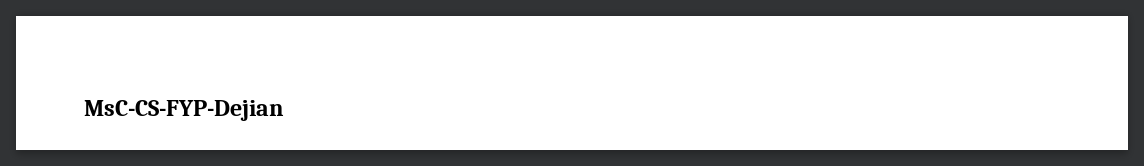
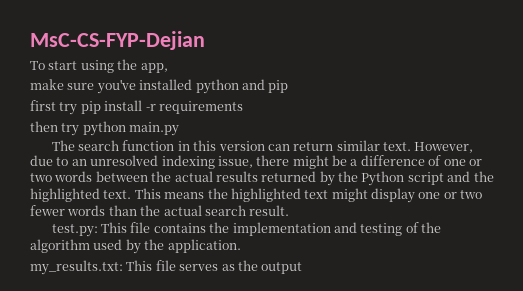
+ To start using the app,
+ make sure you've installed python and pip
+ first try pip install -r requirements
+ then try python main.py
+ The search function in this version can return similar text. However, due to an unresolved indexing issue, there might be a difference of one or two words between the actual results returned by the Python script and the highlighted text. This means the highlighted text might display one or two fewer words than the actual search result.
+ test.py: This file contains the implementation and testing of the algorithm used by the application.
+ my_results.txt: This file serves as the output

